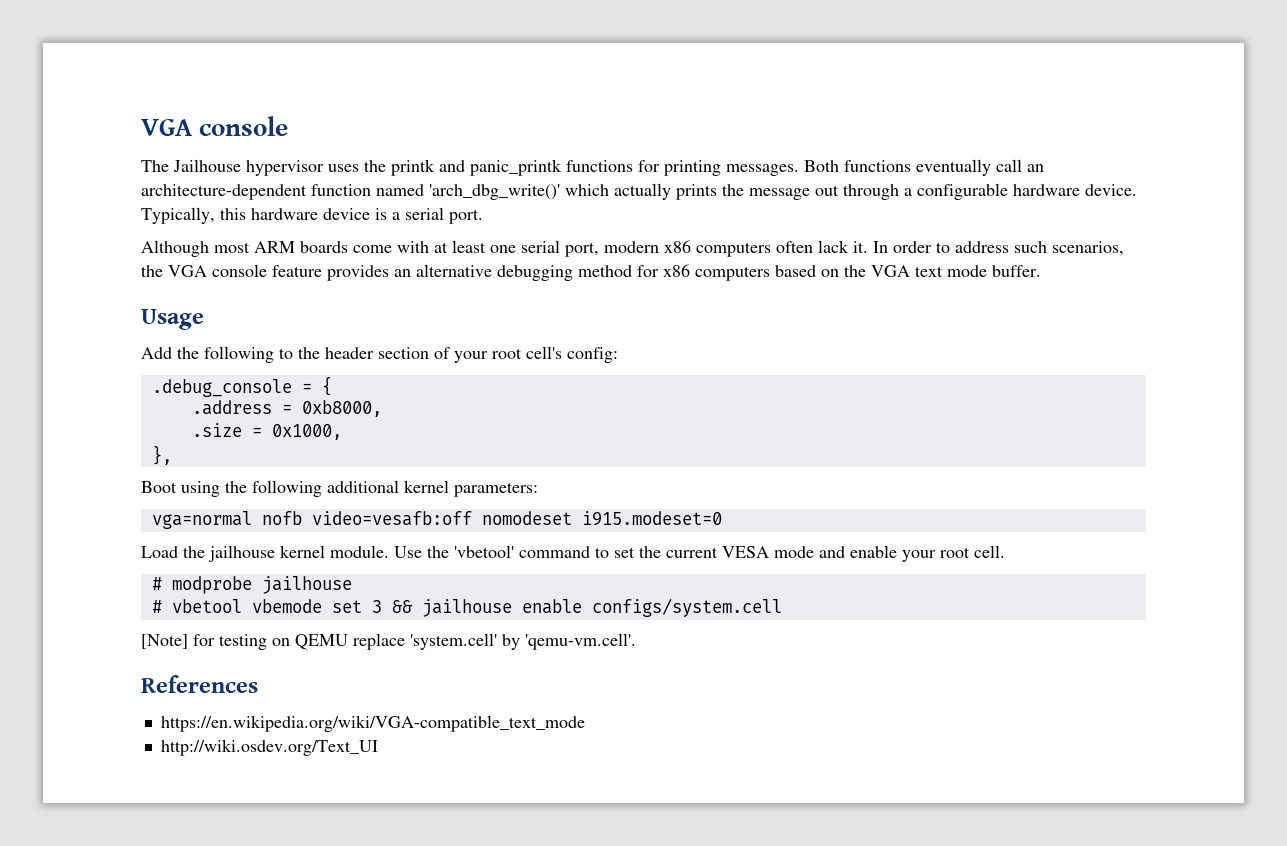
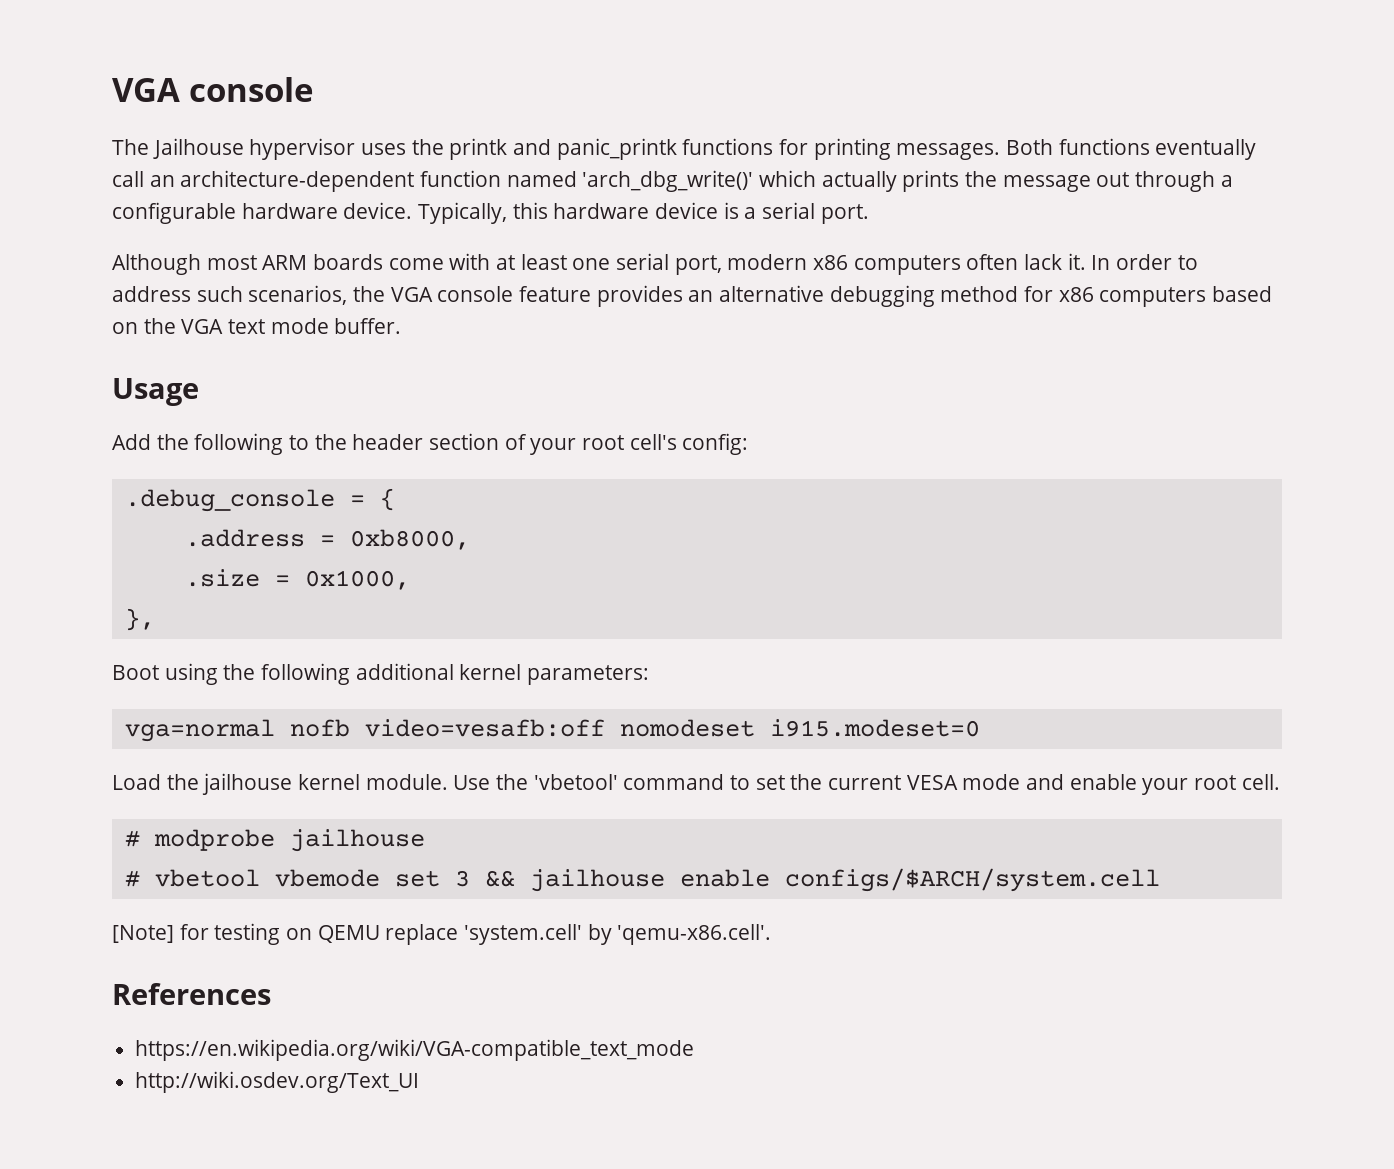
- # vbetool vbemode set 3 && jailhouse enable configs/system.cell
+ # vbetool vbemode set 3 && jailhouse enable configs/$ARCH/system.cell
- [Note] for testing on QEMU replace 'system.cell' by 'qemu-vm.cell'.
+ [Note] for testing on QEMU replace 'system.cell' by 'qemu-x86.cell'.

